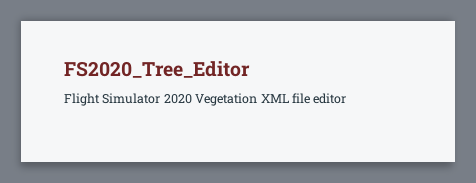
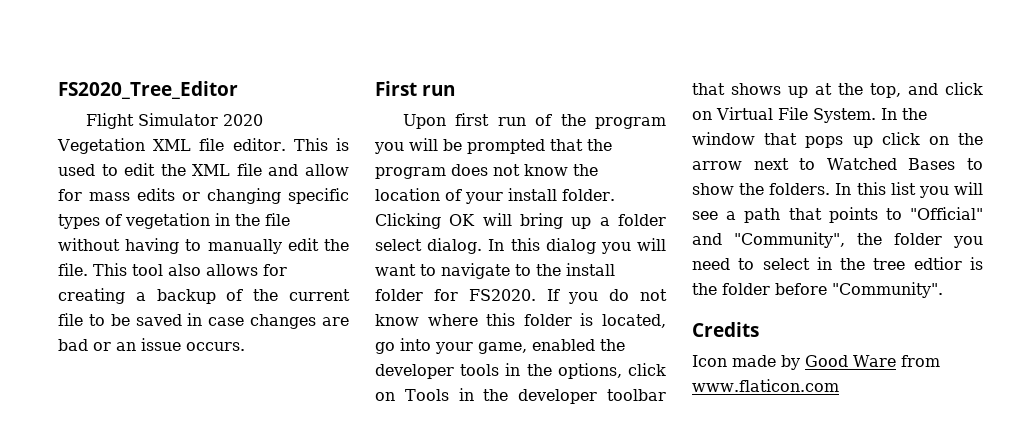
- Flight Simulator 2020 Vegetation XML file editor
+ Flight Simulator 2020 Vegetation XML file editor. This is used to edit the XML file and allow for mass edits or changing specific types of vegetation in the file without having to manually edit the file. This tool also allows for creating a backup of the current file to be saved in case changes are bad or an issue occurs.
+ First run
+ Upon first run of the program you will be prompted that the program does not know the location of your install folder. Clicking OK will bring up a folder select dialog. In this dialog you will want to navigate to the install folder for FS2020. If you do not know where this folder is located, go into your game, enabled the developer tools in the options, click on Tools in the developer toolbar that shows up at the top, and click on Virtual File System. In the window that pops up click on the arrow next to Watched Bases to show the folders. In this list you will see a path that points to "Official" and "Community", the folder you need to select in the tree edtior is the folder before "Community".
+ Credits
+ Icon made by Good Ware from www.flaticon.com

